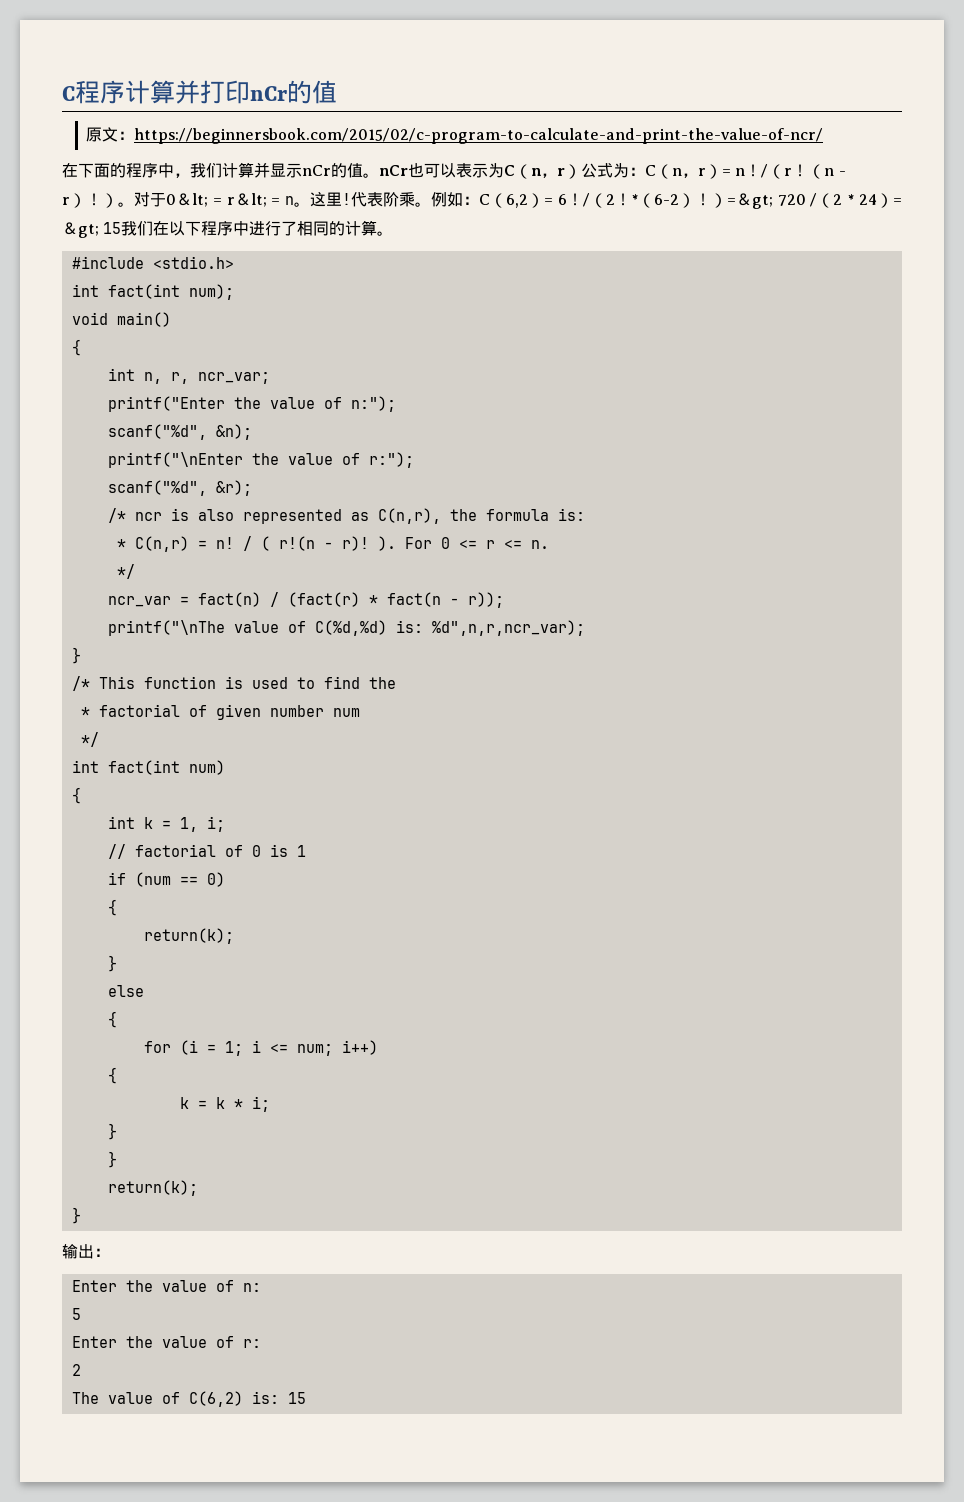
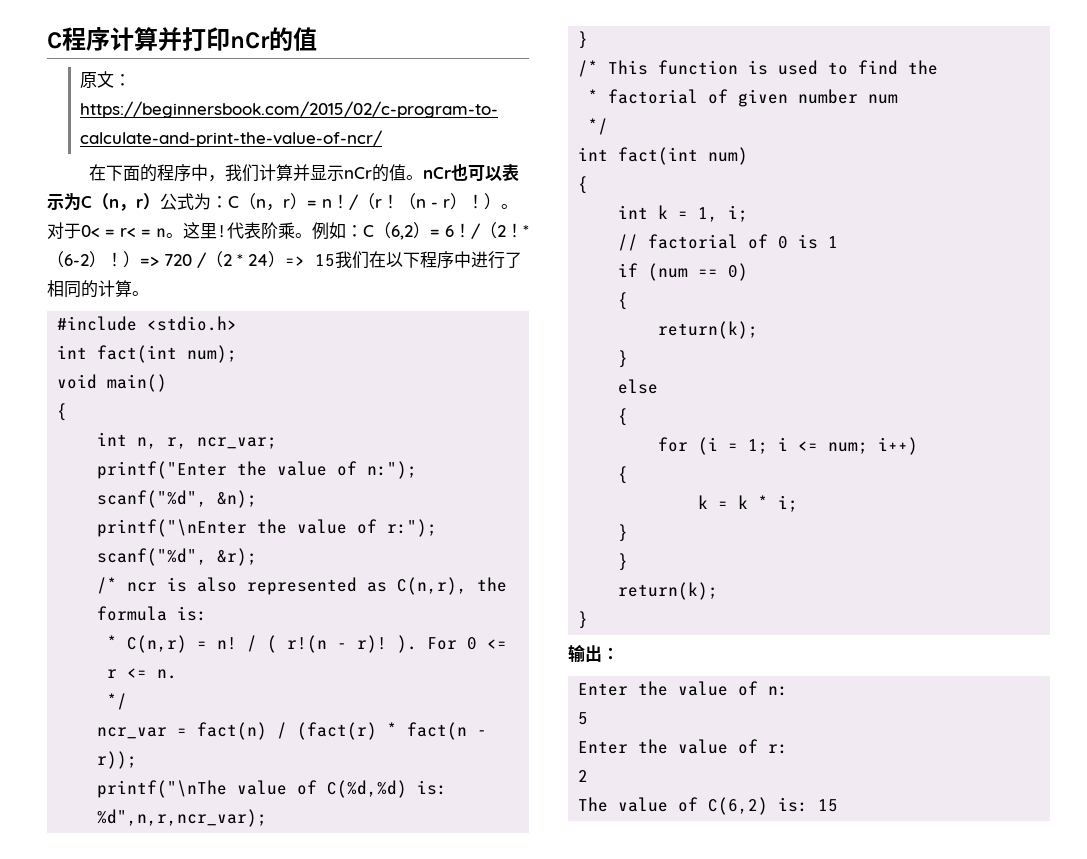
- 对于0＆lt; = r＆lt; = n。
+ 对于0< = r< = n。
- *（6-2）！）=＆gt; 720 /（2 * 24）=＆gt; 15我们在以下程序中进行了相同的计算。
+ *（6-2）！）=> 720 /（2 * 24）=> 15我们在以下程序中进行了相同的计算。

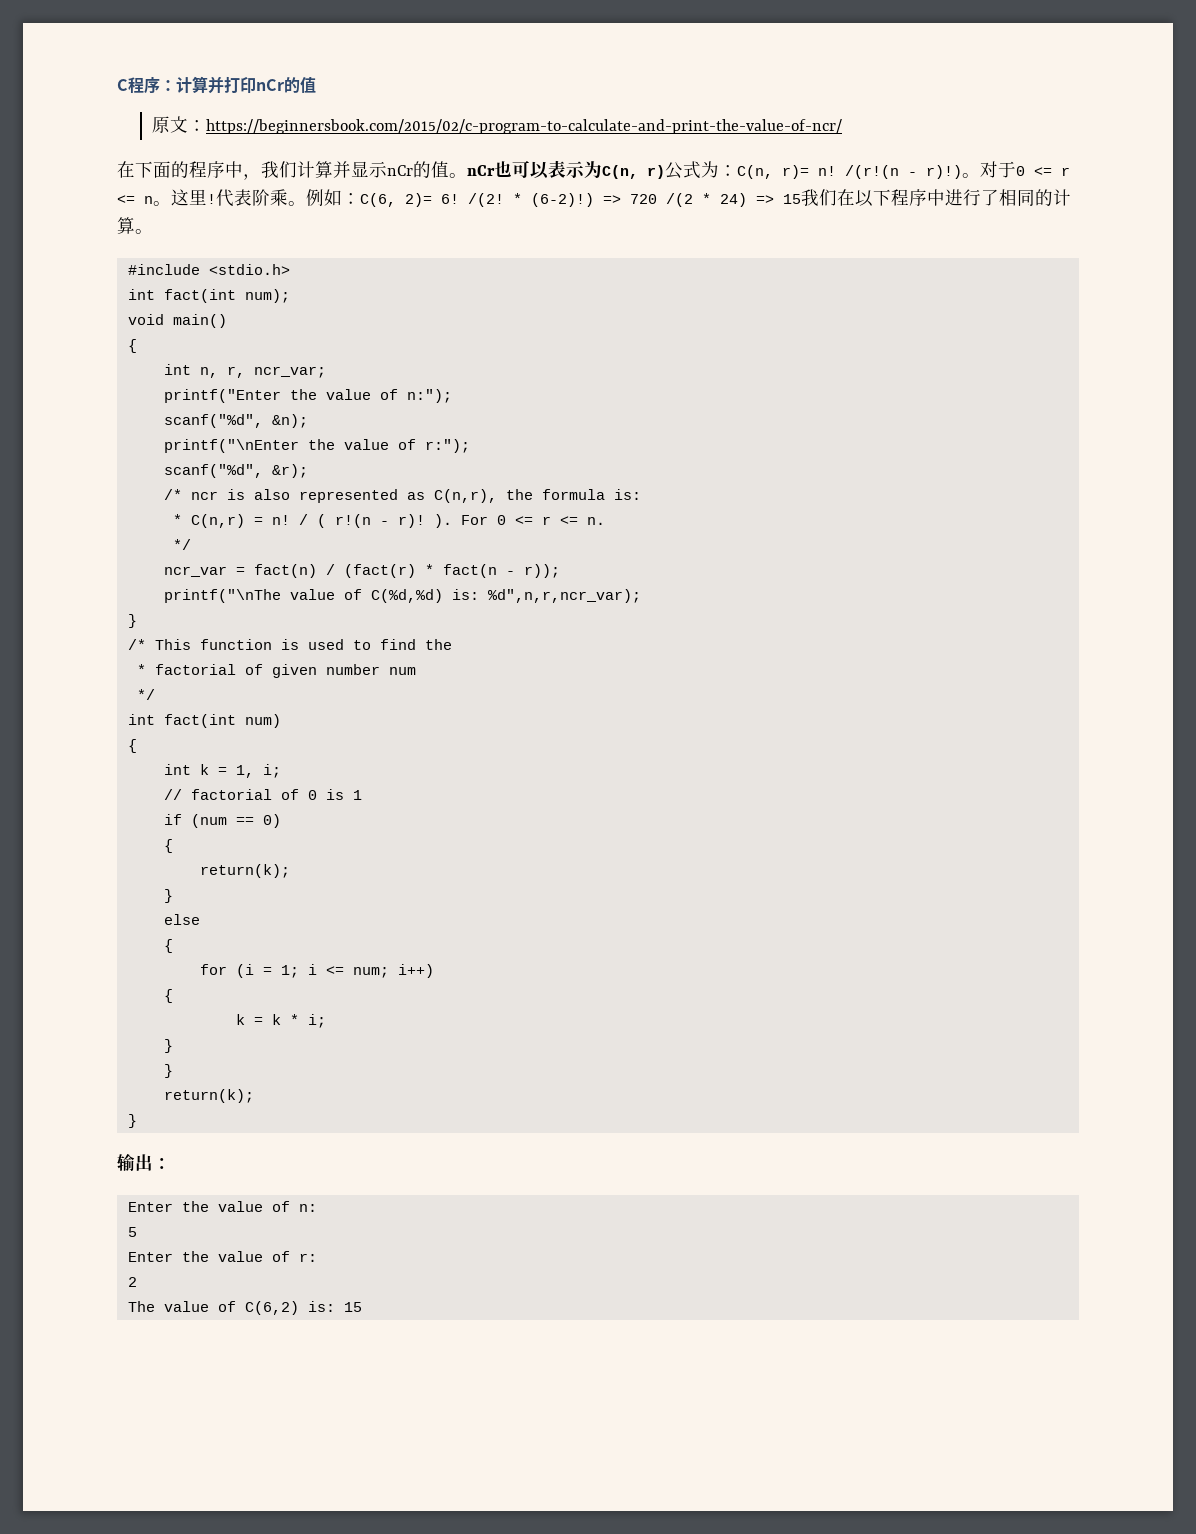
- C程序计算并打印nCr的值
+ C程序：计算并打印nCr的值
- 在下面的程序中，我们计算并显示nCr的值。nCr也可以表示为C（n，r）公式为：C（n，r）= n！/（r！（n - r）！）。对于0< = r< = n。
+ 在下面的程序中，我们计算并显示nCr的值。nCr也可以表示为C(n, r)公式为：C(n, r)= n! /(r!(n - r)!)。对于0 <= r <= n。
- 例如：C（6,2）= 6！/（2！*（6-2）！）=> 720 /（2 * 24）=> 15我们在以下程序中进行了相同的计算。
+ 例如：C(6, 2)= 6! /(2! * (6-2)!) => 720 /(2 * 24) => 15我们在以下程序中进行了相同的计算。

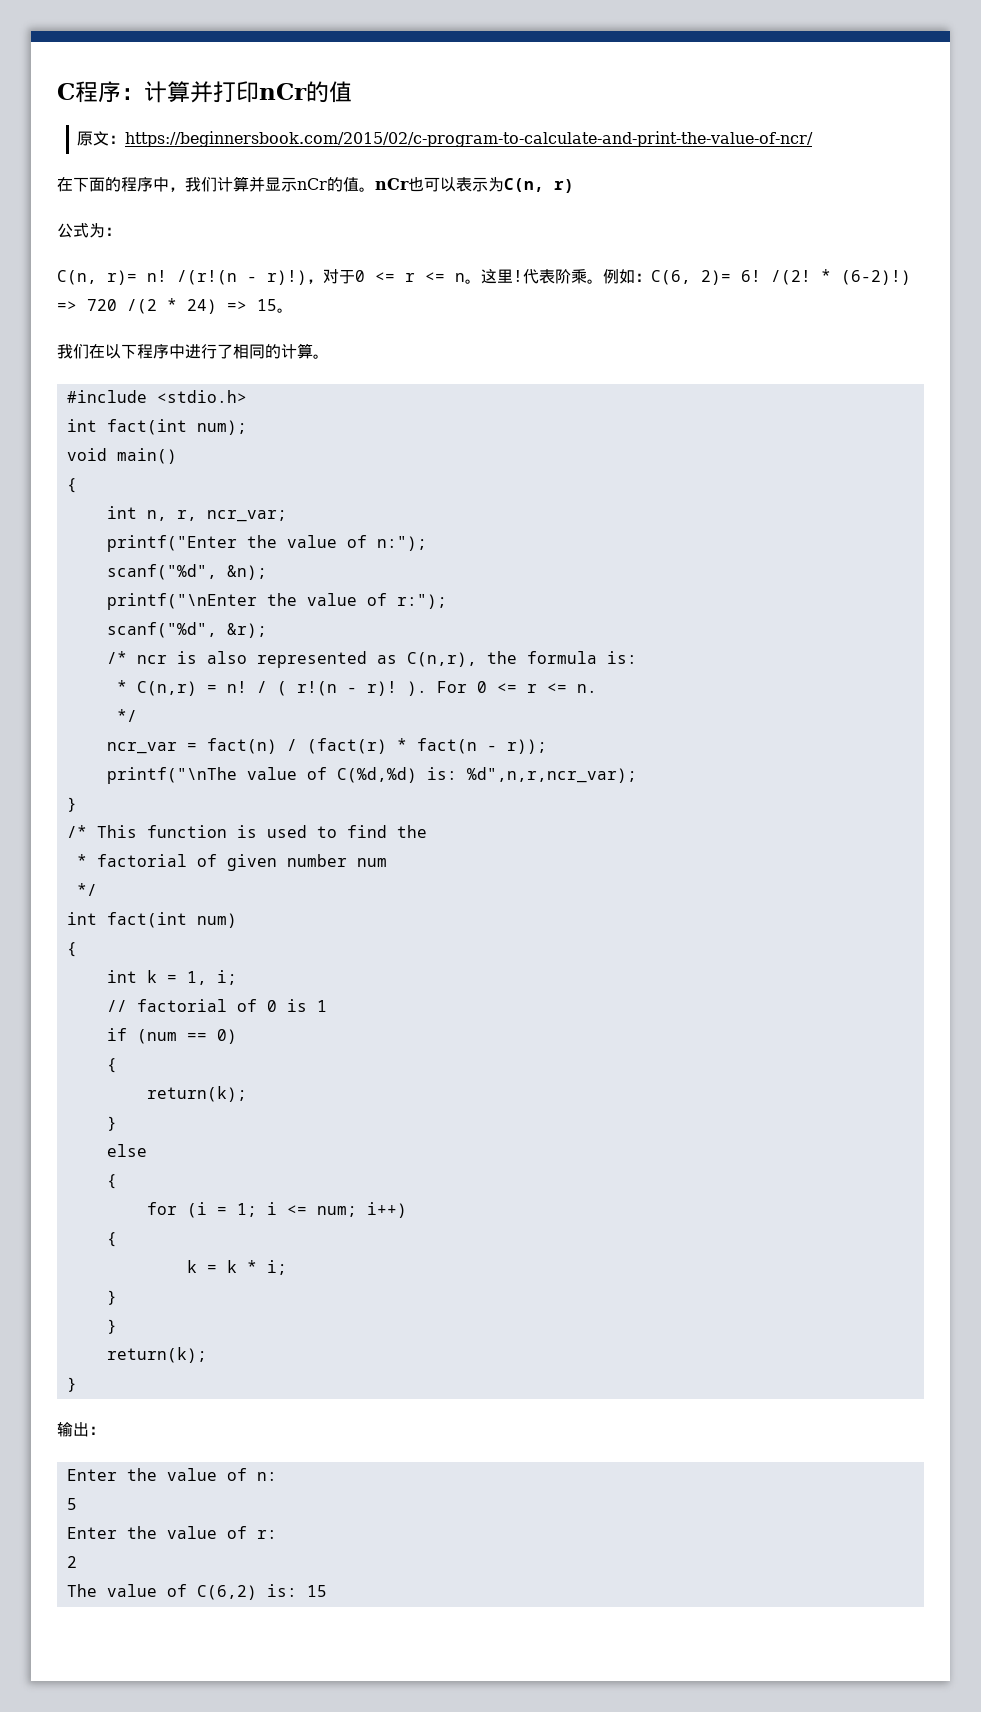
- 在下面的程序中，我们计算并显示nCr的值。nCr也可以表示为C(n, r)公式为：C(n, r)= n!
+ 在下面的程序中，我们计算并显示nCr的值。nCr也可以表示为C(n, r)
+ 公式为：
+ C(n, r)= n!
- 。对于0 <= r <= n。
+ ，对于0 <= r <= n。
- => 720 /(2 * 24) => 15我们在以下程序中进行了相同的计算。
+ => 720 /(2 * 24) => 15。
+ 我们在以下程序中进行了相同的计算。

